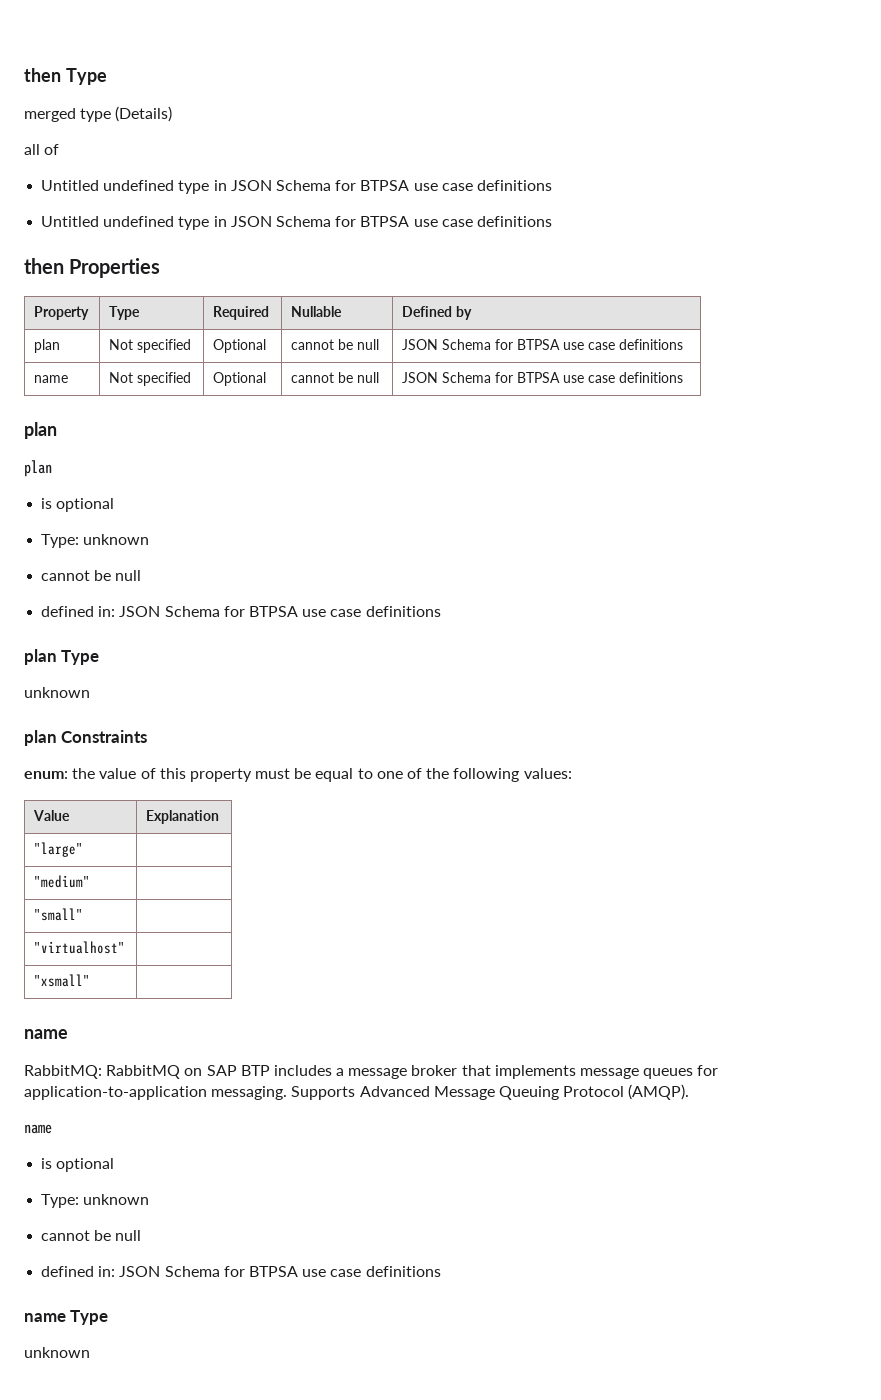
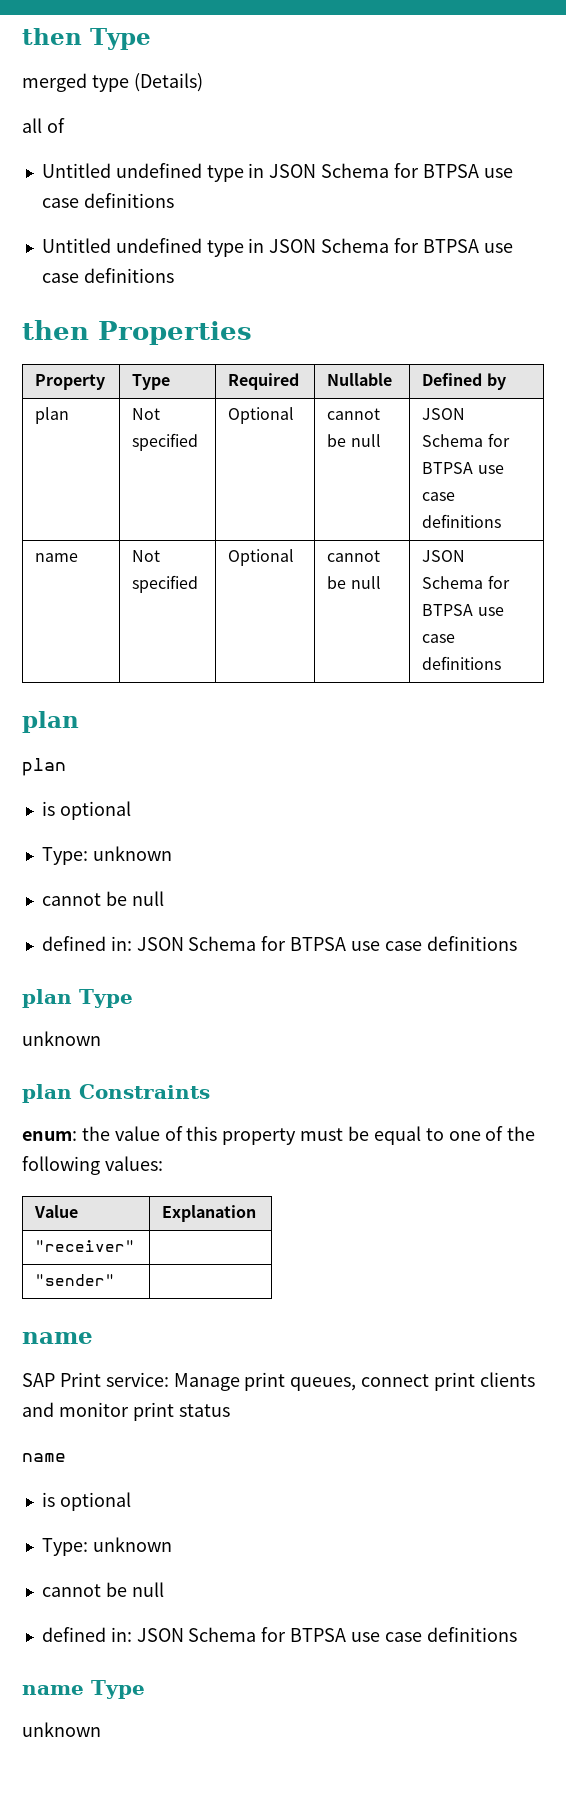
- "large" |
- "medium" |
- "small" |
- "virtualhost" |
- "xsmall" |
+ "receiver" |
+ "sender" |
  name
- RabbitMQ: RabbitMQ on SAP BTP includes a message broker that implements message queues for application-to-application messaging. Supports Advanced Message Queuing Protocol (AMQP).
+ SAP Print service: Manage print queues, connect print clients and monitor print status

